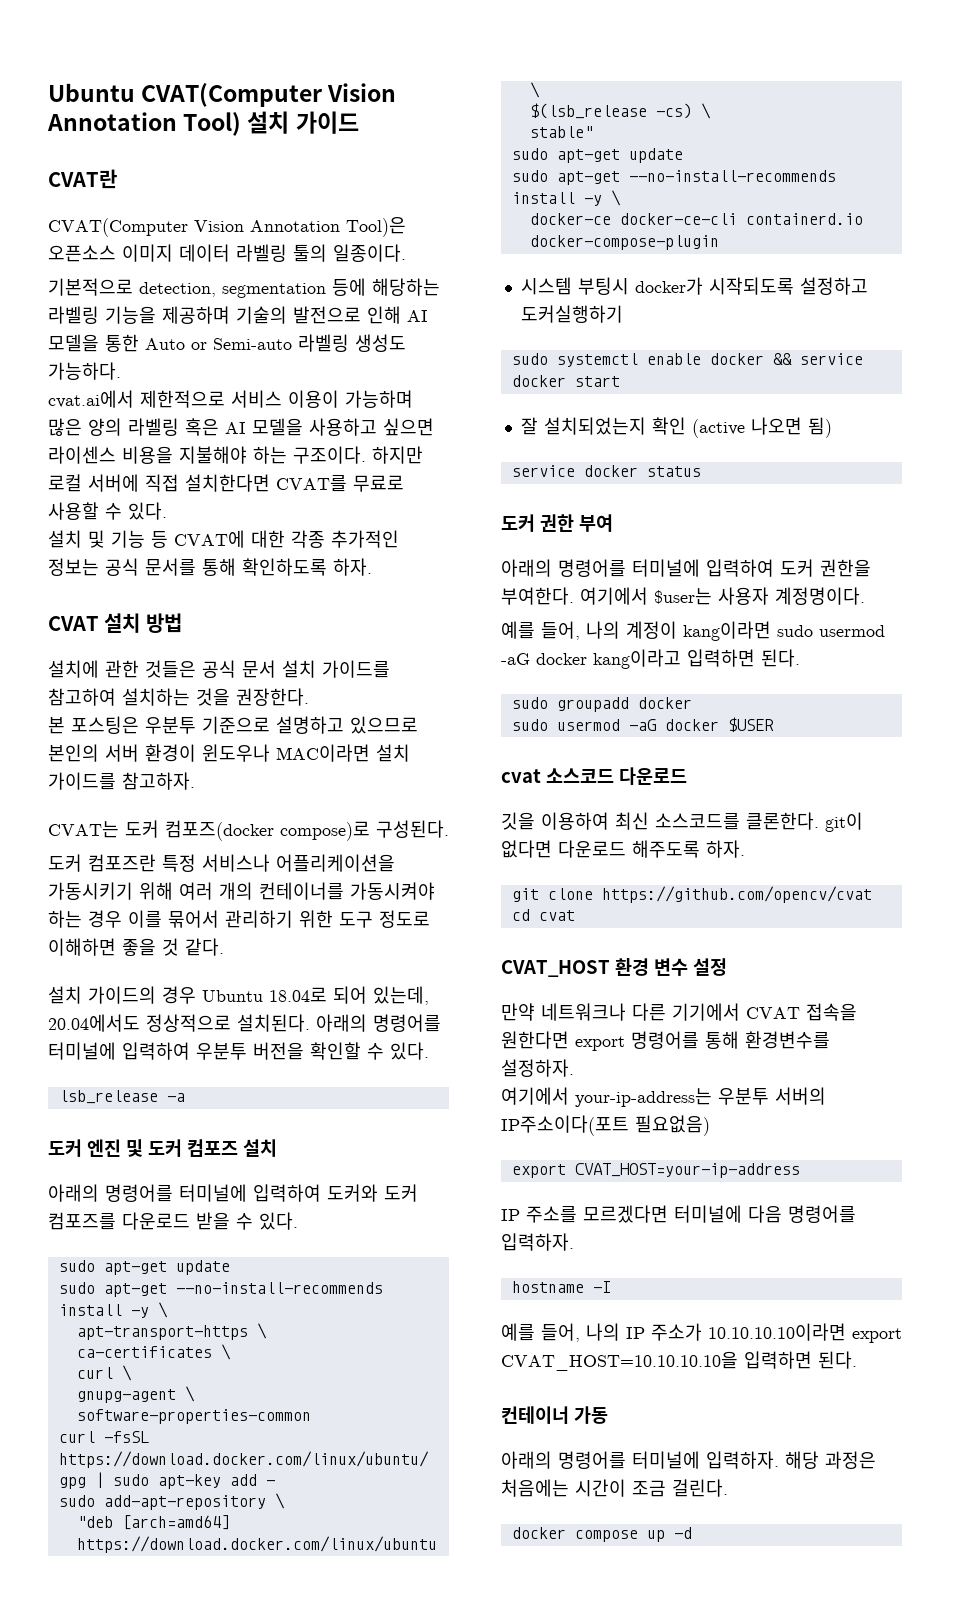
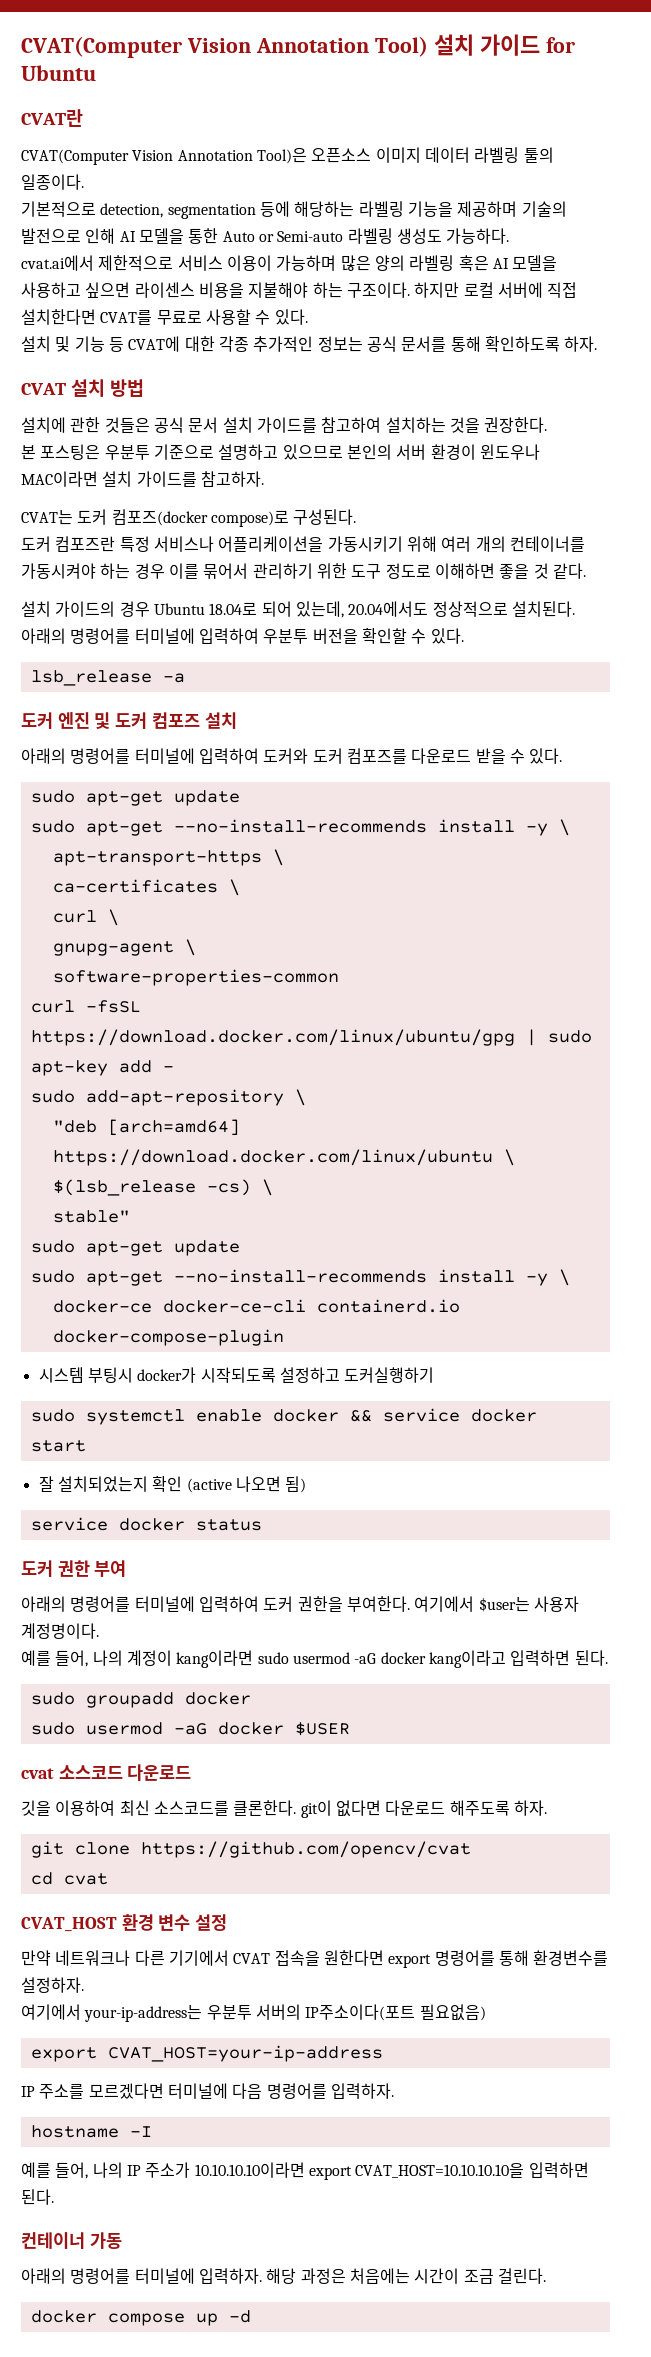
- Ubuntu CVAT(Computer Vision Annotation Tool) 설치 가이드
+ CVAT(Computer Vision Annotation Tool) 설치 가이드 for Ubuntu

